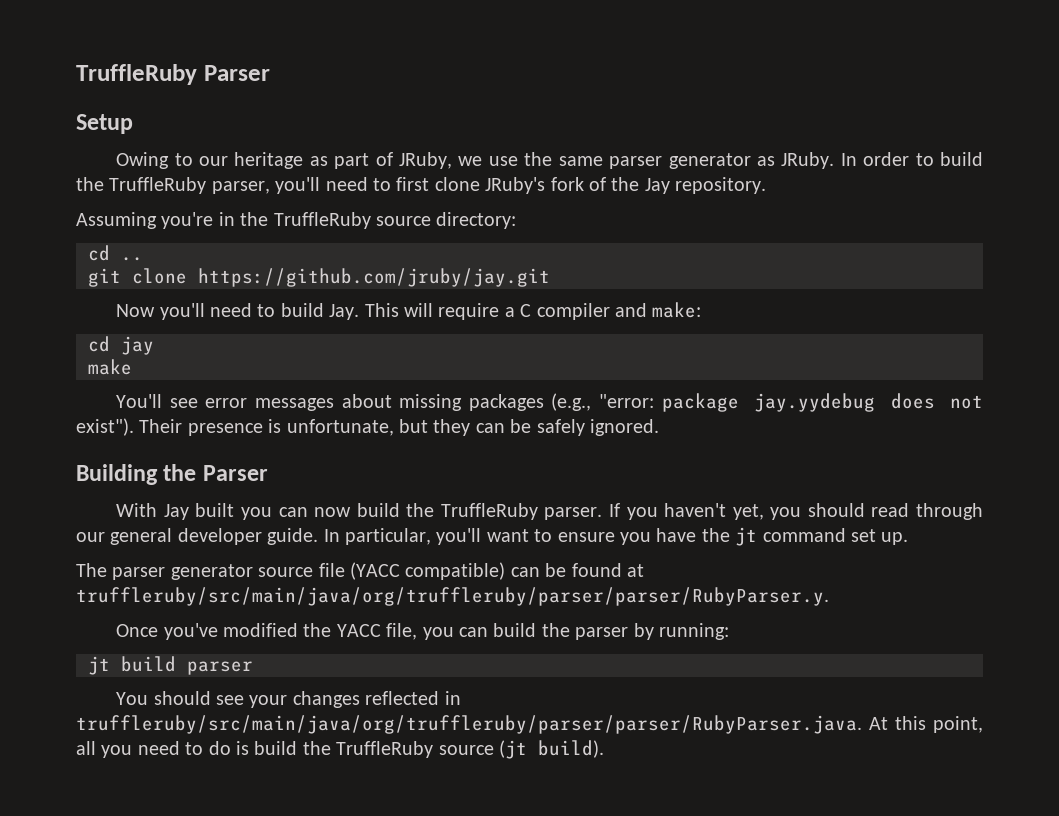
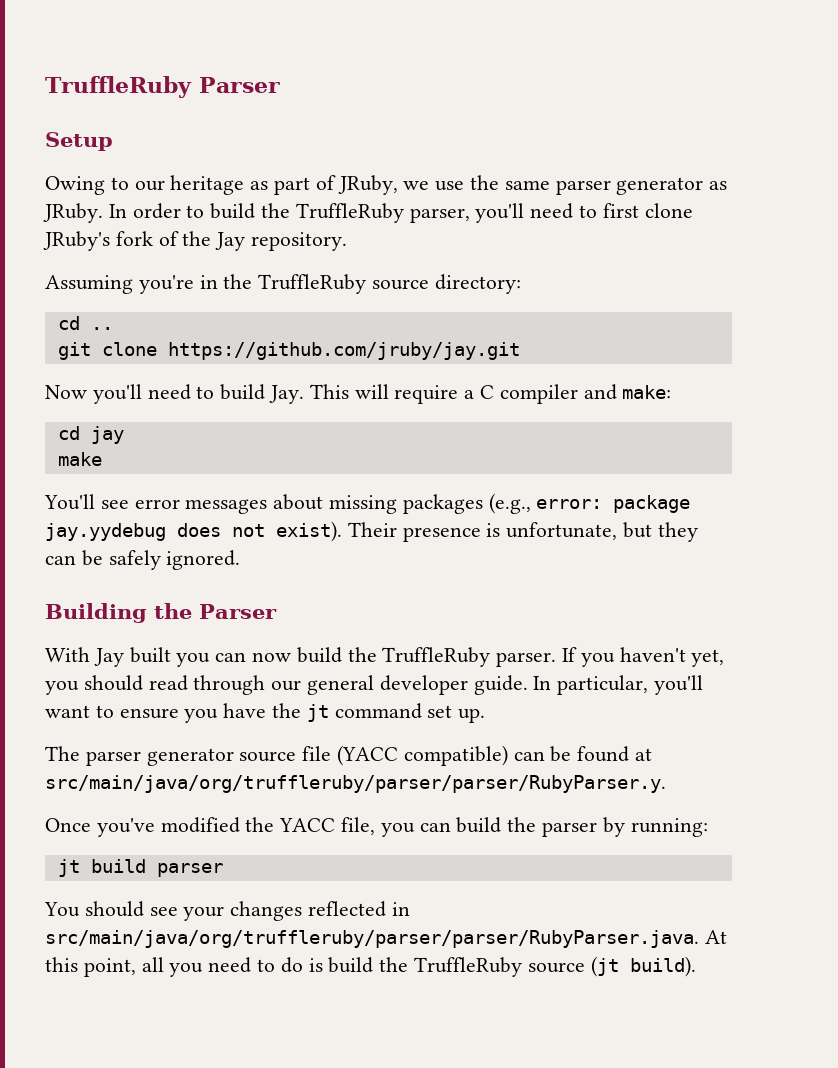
- You'll see error messages about missing packages (e.g., "error: package jay.yydebug does not exist").
+ You'll see error messages about missing packages (e.g., error: package jay.yydebug does not exist).
- The parser generator source file (YACC compatible) can be found at truffleruby/src/main/java/org/truffleruby/parser/parser/RubyParser.y.
+ The parser generator source file (YACC compatible) can be found at src/main/java/org/truffleruby/parser/parser/RubyParser.y.
- You should see your changes reflected in truffleruby/src/main/java/org/truffleruby/parser/parser/RubyParser.java. At this point, all you need to do is build the TruffleRuby source (jt build).
+ You should see your changes reflected in src/main/java/org/truffleruby/parser/parser/RubyParser.java. At this point, all you need to do is build the TruffleRuby source (jt build).

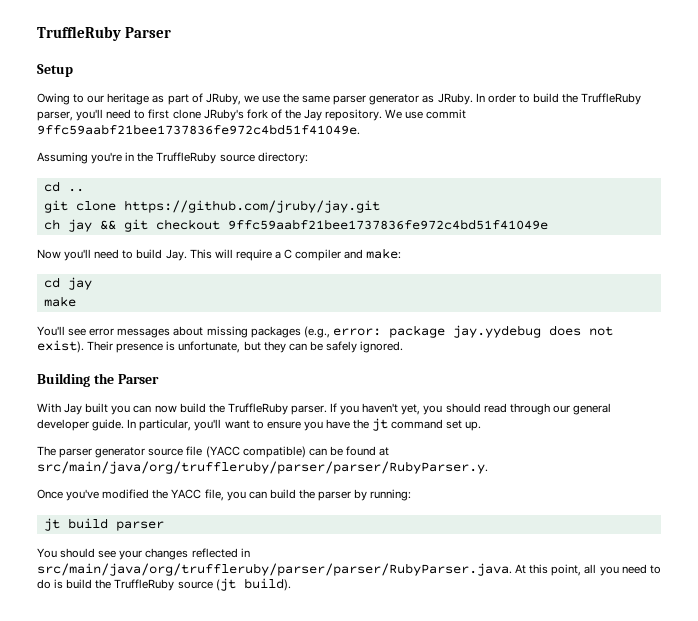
+ We use commit 9ffc59aabf21bee1737836fe972c4bd51f41049e.
+ ch jay && git checkout 9ffc59aabf21bee1737836fe972c4bd51f41049e

